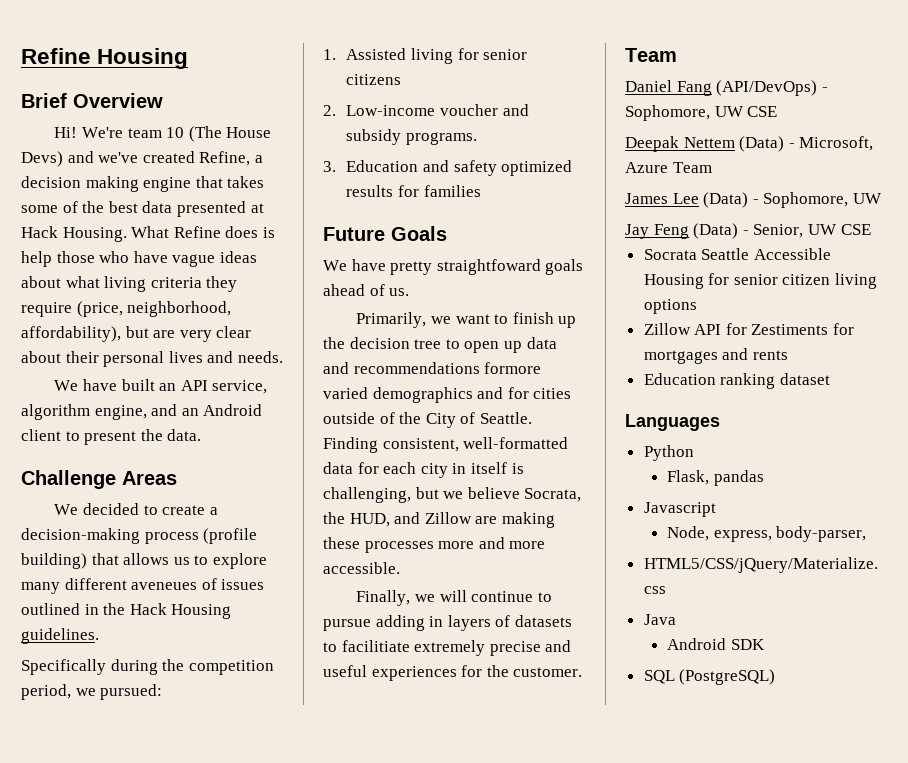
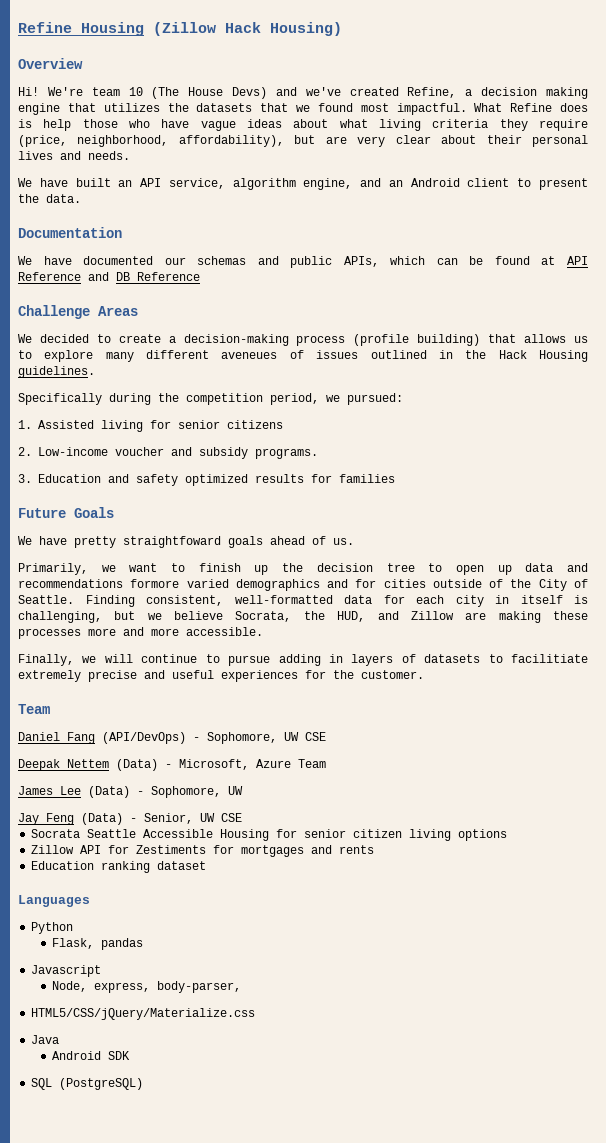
- Refine Housing
- Brief Overview
+ Refine Housing (Zillow Hack Housing)
+ Overview
- We're team 10 (The House Devs) and we've created Refine, a decision making engine that takes some of the best data presented at Hack Housing.
+ We're team 10 (The House Devs) and we've created Refine, a decision making engine that utilizes the datasets that we found most impactful.
+ Documentation
+ We have documented our schemas and public APIs, which can be found at API Reference and DB Reference

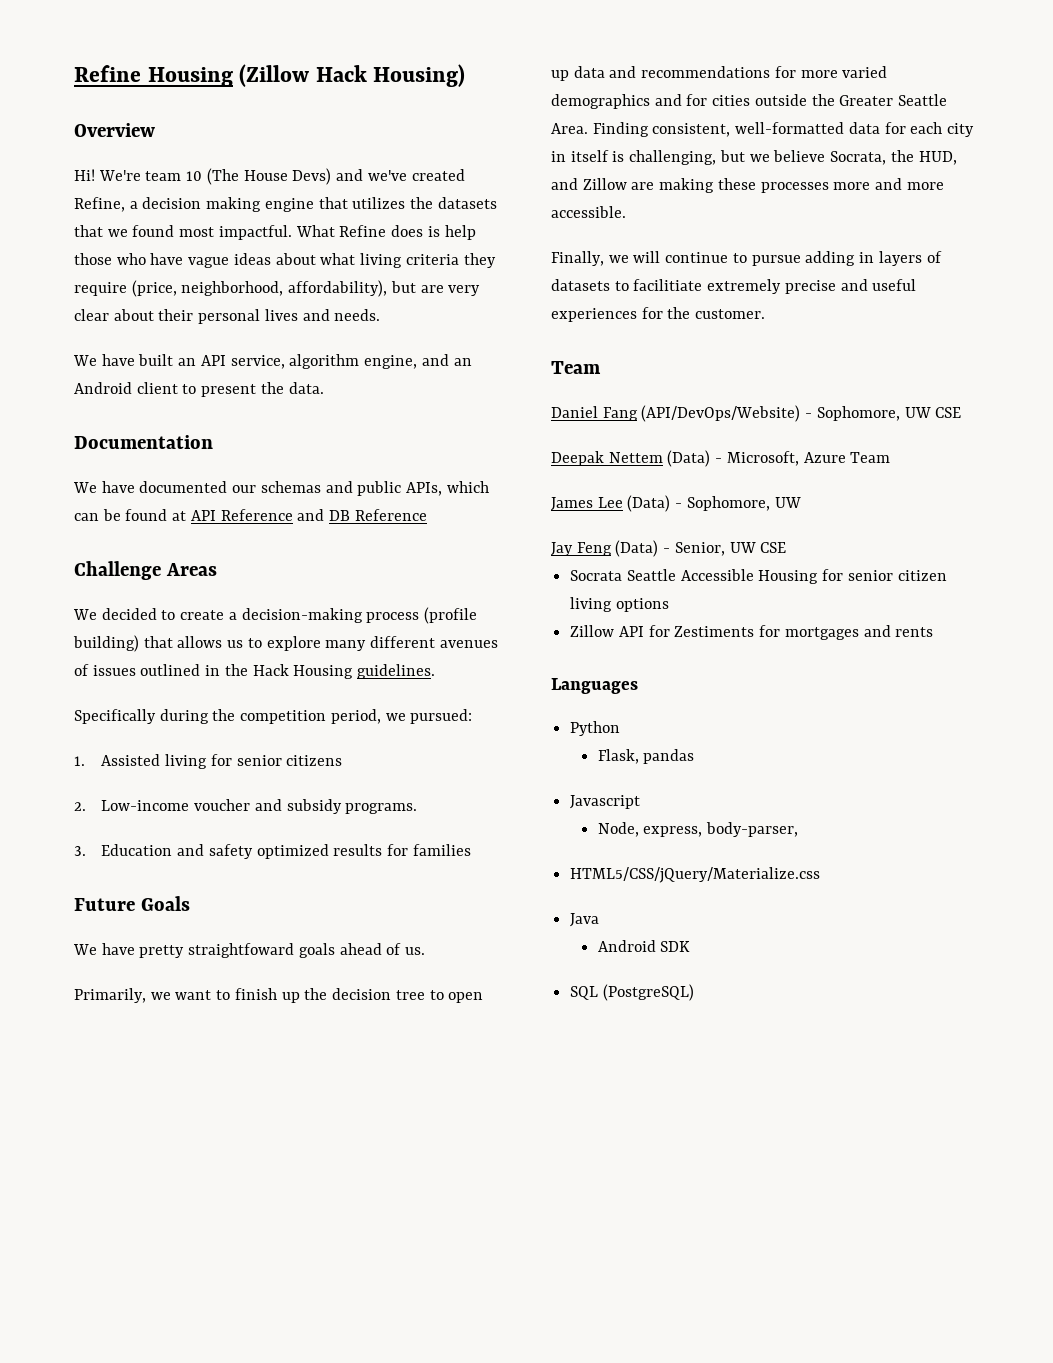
- We decided to create a decision-making process (profile building) that allows us to explore many different aveneues of issues outlined in the Hack Housing guidelines.
+ We decided to create a decision-making process (profile building) that allows us to explore many different avenues of issues outlined in the Hack Housing guidelines.
- Primarily, we want to finish up the decision tree to open up data and recommendations formore varied demographics and for cities outside of the City of Seattle.
+ Primarily, we want to finish up the decision tree to open up data and recommendations for more varied demographics and for cities outside the Greater Seattle Area.
- Daniel Fang (API/DevOps) - Sophomore, UW CSE
+ Daniel Fang (API/DevOps/Website) - Sophomore, UW CSE
- Education ranking dataset

